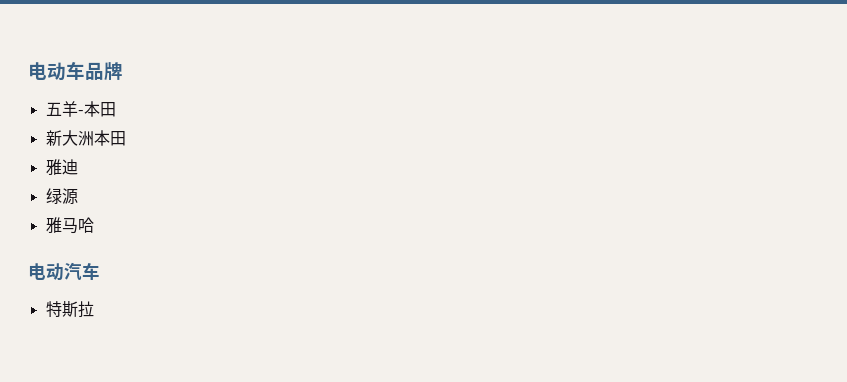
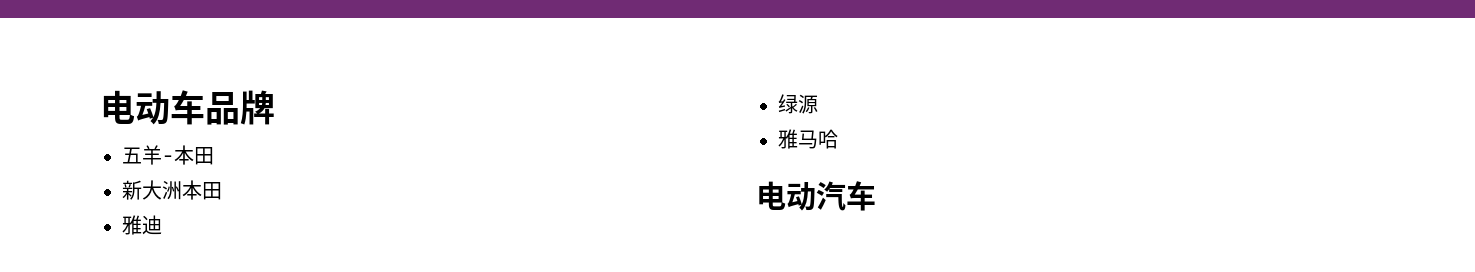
- 特斯拉

